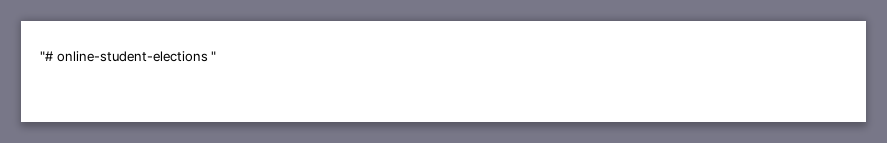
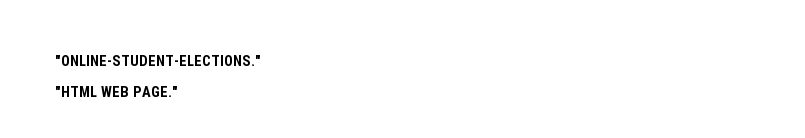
- "# online-student-elections "
+ "ONLINE-STUDENT-ELECTIONS."
+ "HTML WEB PAGE."

